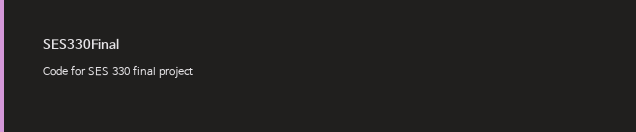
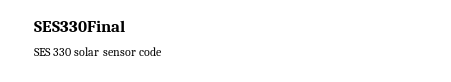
- Code for SES 330 final project
+ SES 330 solar sensor code

